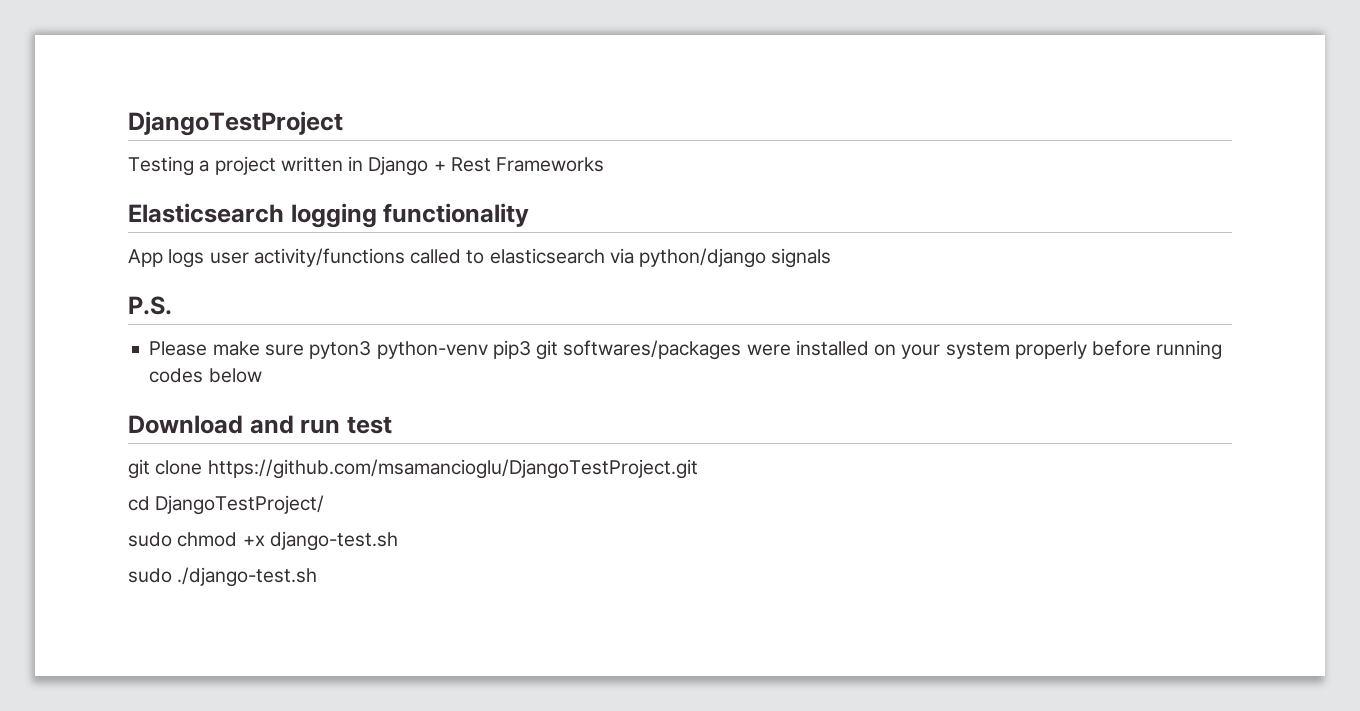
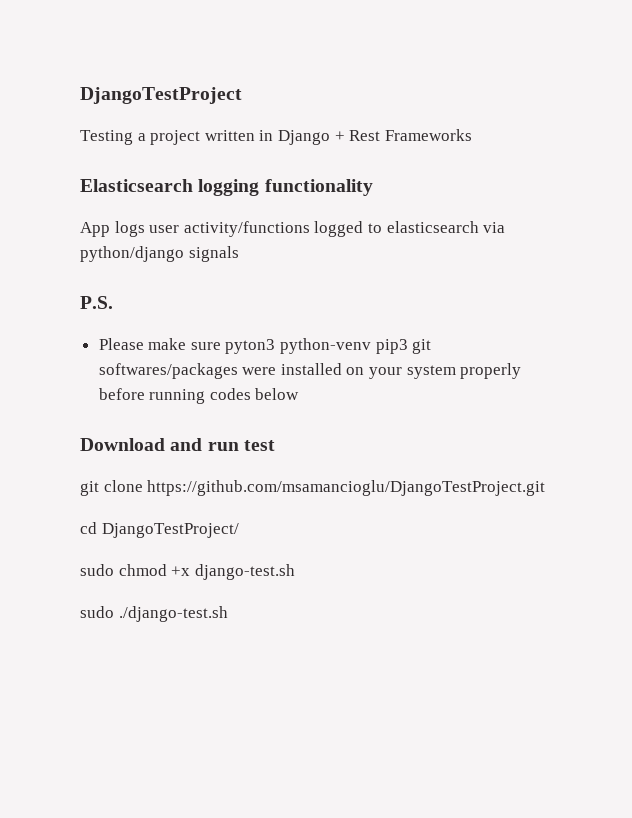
- App logs user activity/functions called to elasticsearch via python/django signals
+ App logs user activity/functions logged to elasticsearch via python/django signals

